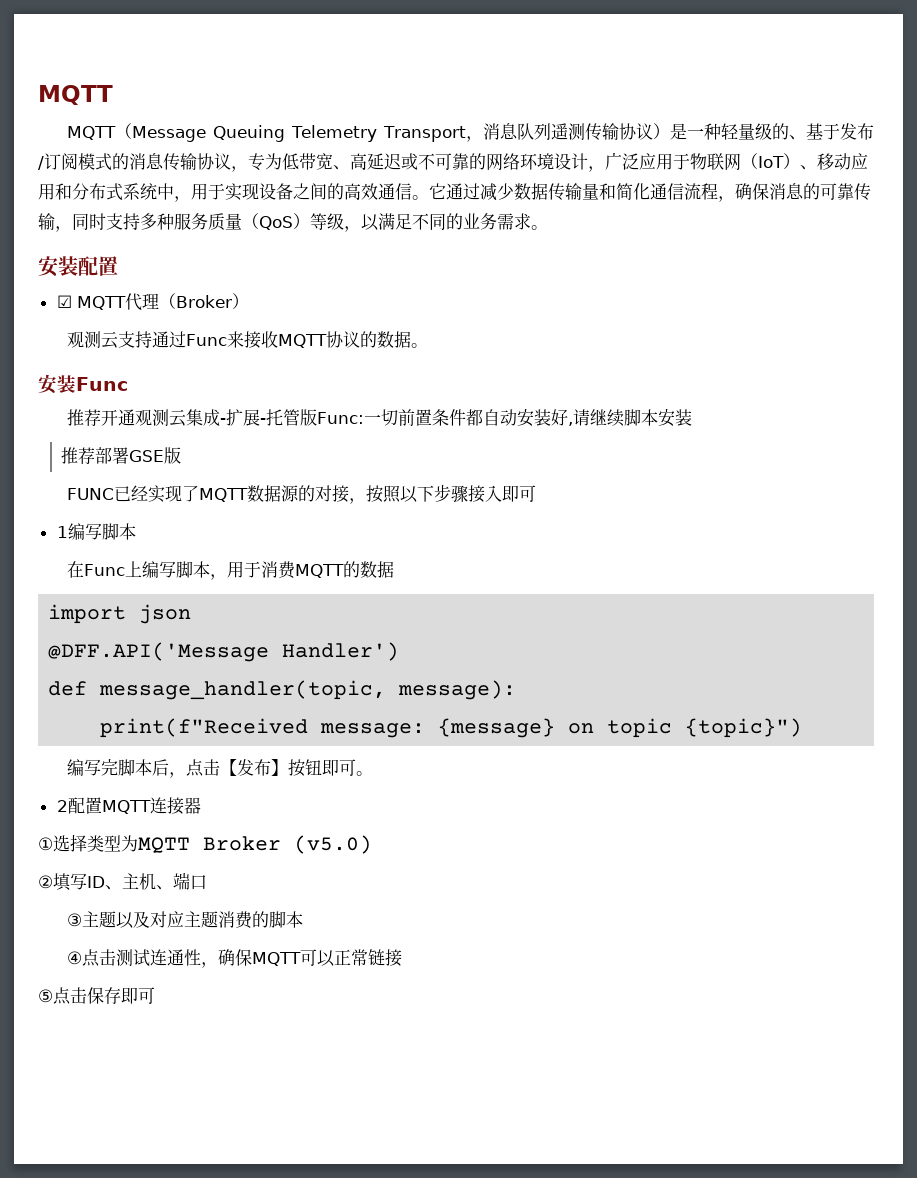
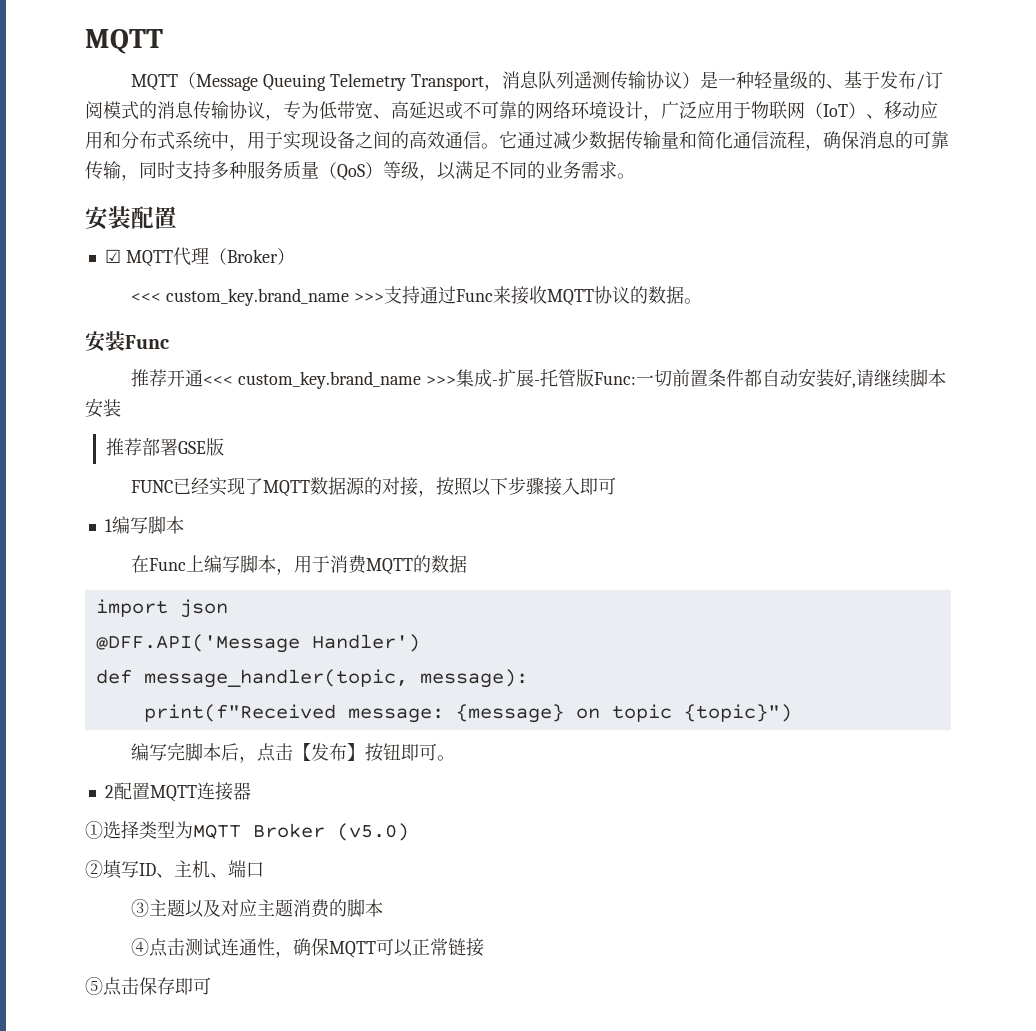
- 观测云支持通过Func来接收MQTT协议的数据。
+ <<< custom_key.brand_name >>>支持通过Func来接收MQTT协议的数据。
- 推荐开通观测云集成-扩展-托管版Func:一切前置条件都自动安装好,请继续脚本安装
+ 推荐开通<<< custom_key.brand_name >>>集成-扩展-托管版Func:一切前置条件都自动安装好,请继续脚本安装

